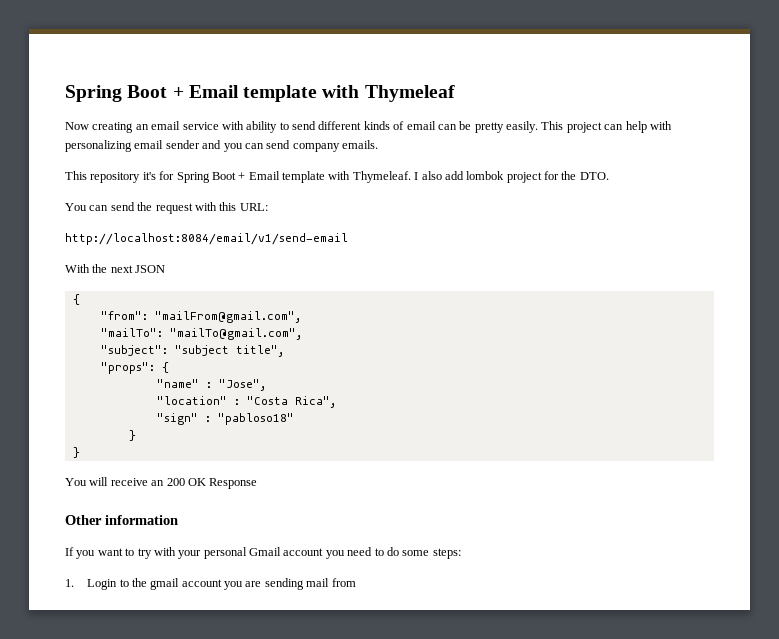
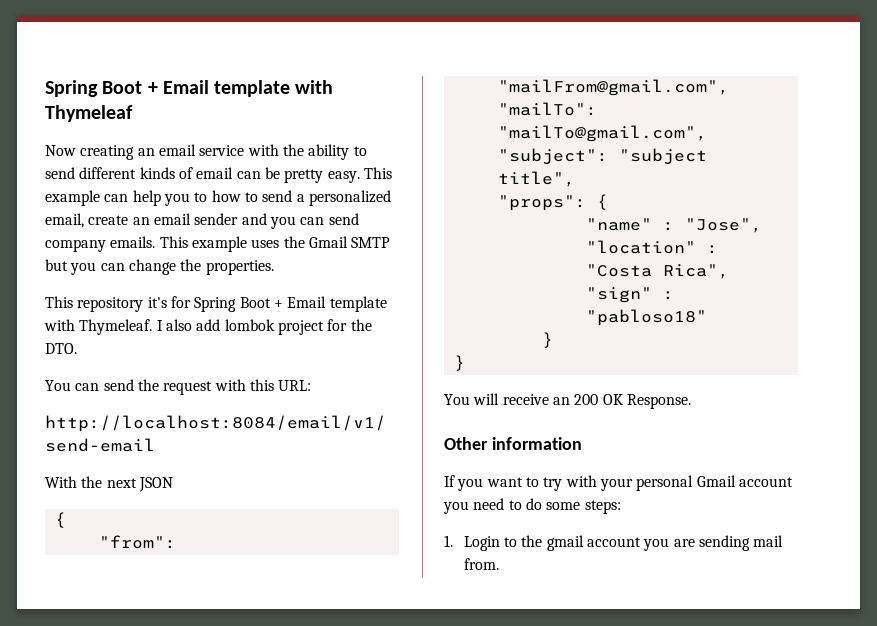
- Now creating an email service with ability to send different kinds of email can be pretty easily. This project can help with personalizing email sender and you can send company emails.
+ Now creating an email service with the ability to send different kinds of email can be pretty easy. This example can help you to how to send a personalized email, create an email sender and you can send company emails. This example uses the Gmail SMTP but you can change the properties.
- You will receive an 200 OK Response
+ You will receive an 200 OK Response.
- 1. Login to the gmail account you are sending mail from
+ 1. Login to the gmail account you are sending mail from.

